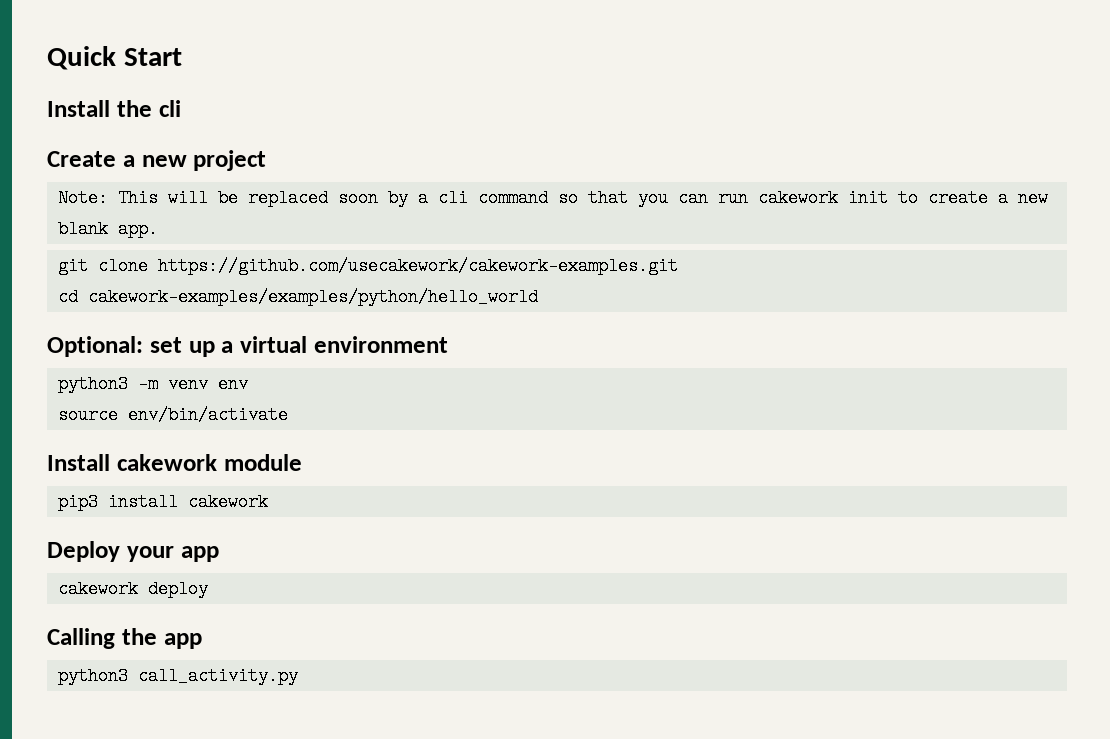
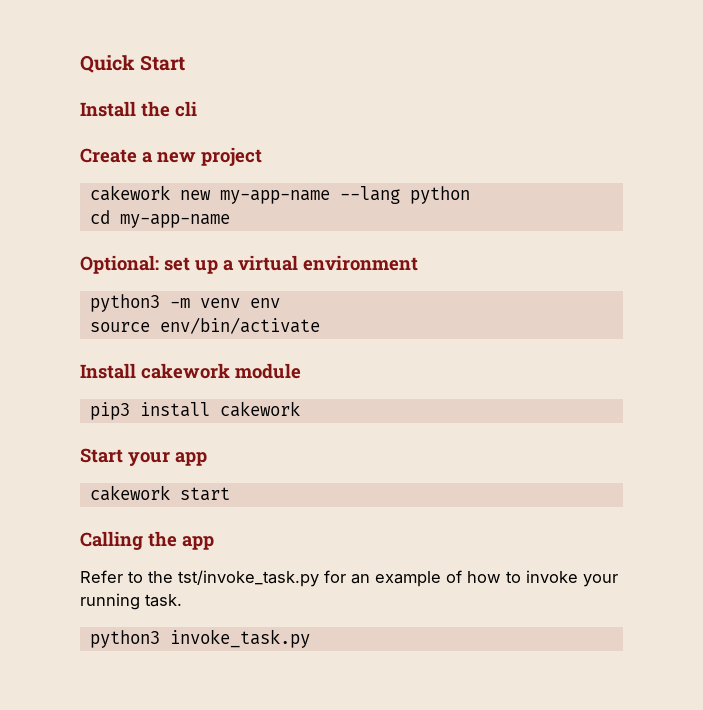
- Note: This will be replaced soon by a cli command so that you can run cakework init to create a new blank app.
- git clone https://github.com/usecakework/cakework-examples.git
+ cakework new my-app-name --lang python
- cd cakework-examples/examples/python/hello_world
+ cd my-app-name
- Deploy your app
+ Start your app
- cakework deploy
+ cakework start
- python3 call_activity.py
+ Refer to the tst/invoke_task.py for an example of how to invoke your running task.
+ python3 invoke_task.py

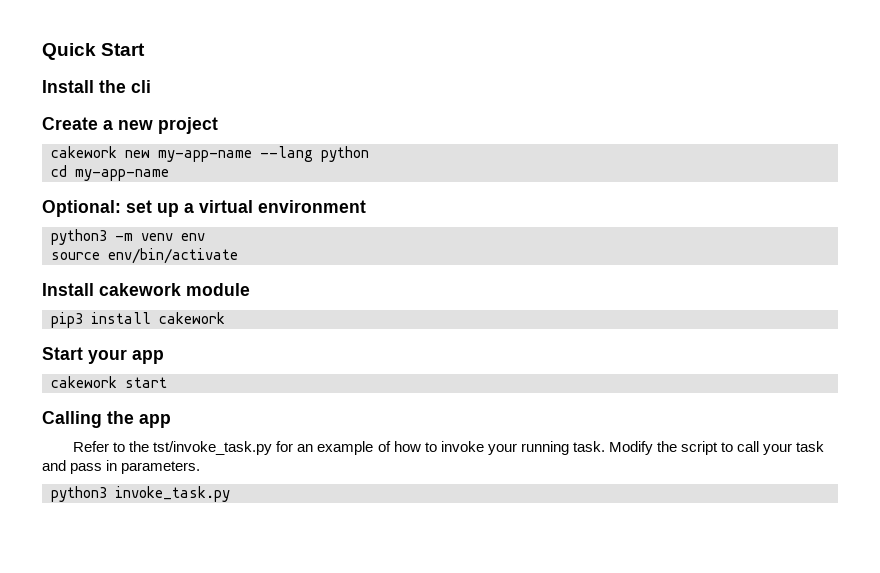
+ Modify the script to call your task and pass in parameters.

